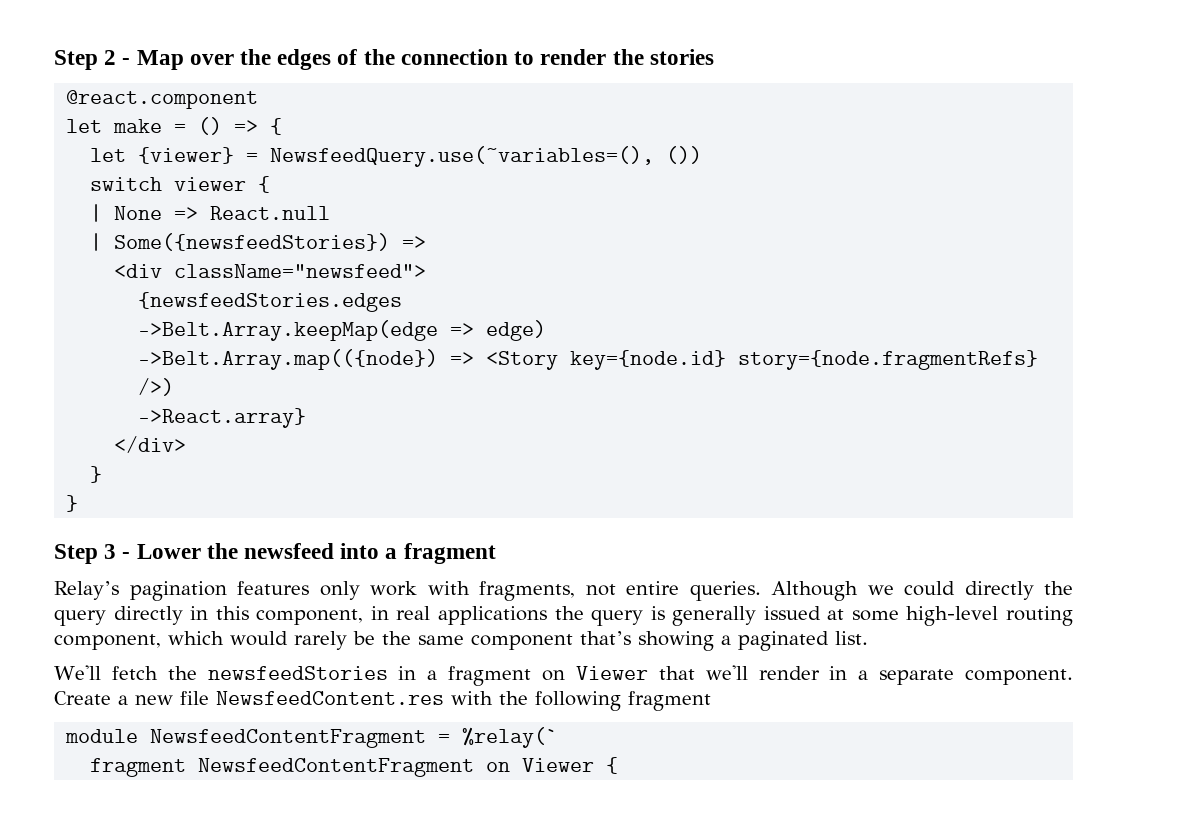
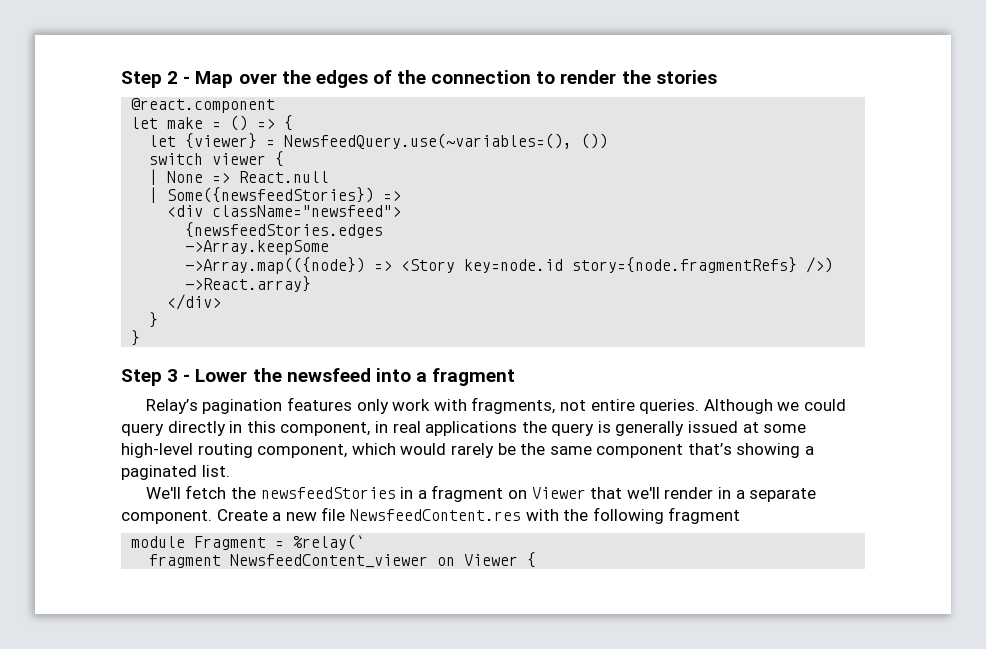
- ->Belt.Array.keepMap(edge => edge)
- ->Belt.Array.map(({node}) => <Story key={node.id} story={node.fragmentRefs} />)
+ ->Array.keepSome
+ ->Array.map(({node}) => <Story key=node.id story={node.fragmentRefs} />)
- Although we could directly the query directly in this component, in real applications the query is generally issued at some high-level routing component, which would rarely be the same component that’s showing a paginated list.
+ Although we could query directly in this component, in real applications the query is generally issued at some high-level routing component, which would rarely be the same component that’s showing a paginated list.
- module NewsfeedContentFragment = %relay(`
+ module Fragment = %relay(`
- fragment NewsfeedContentFragment on Viewer {
+ fragment NewsfeedContent_viewer on Viewer {

